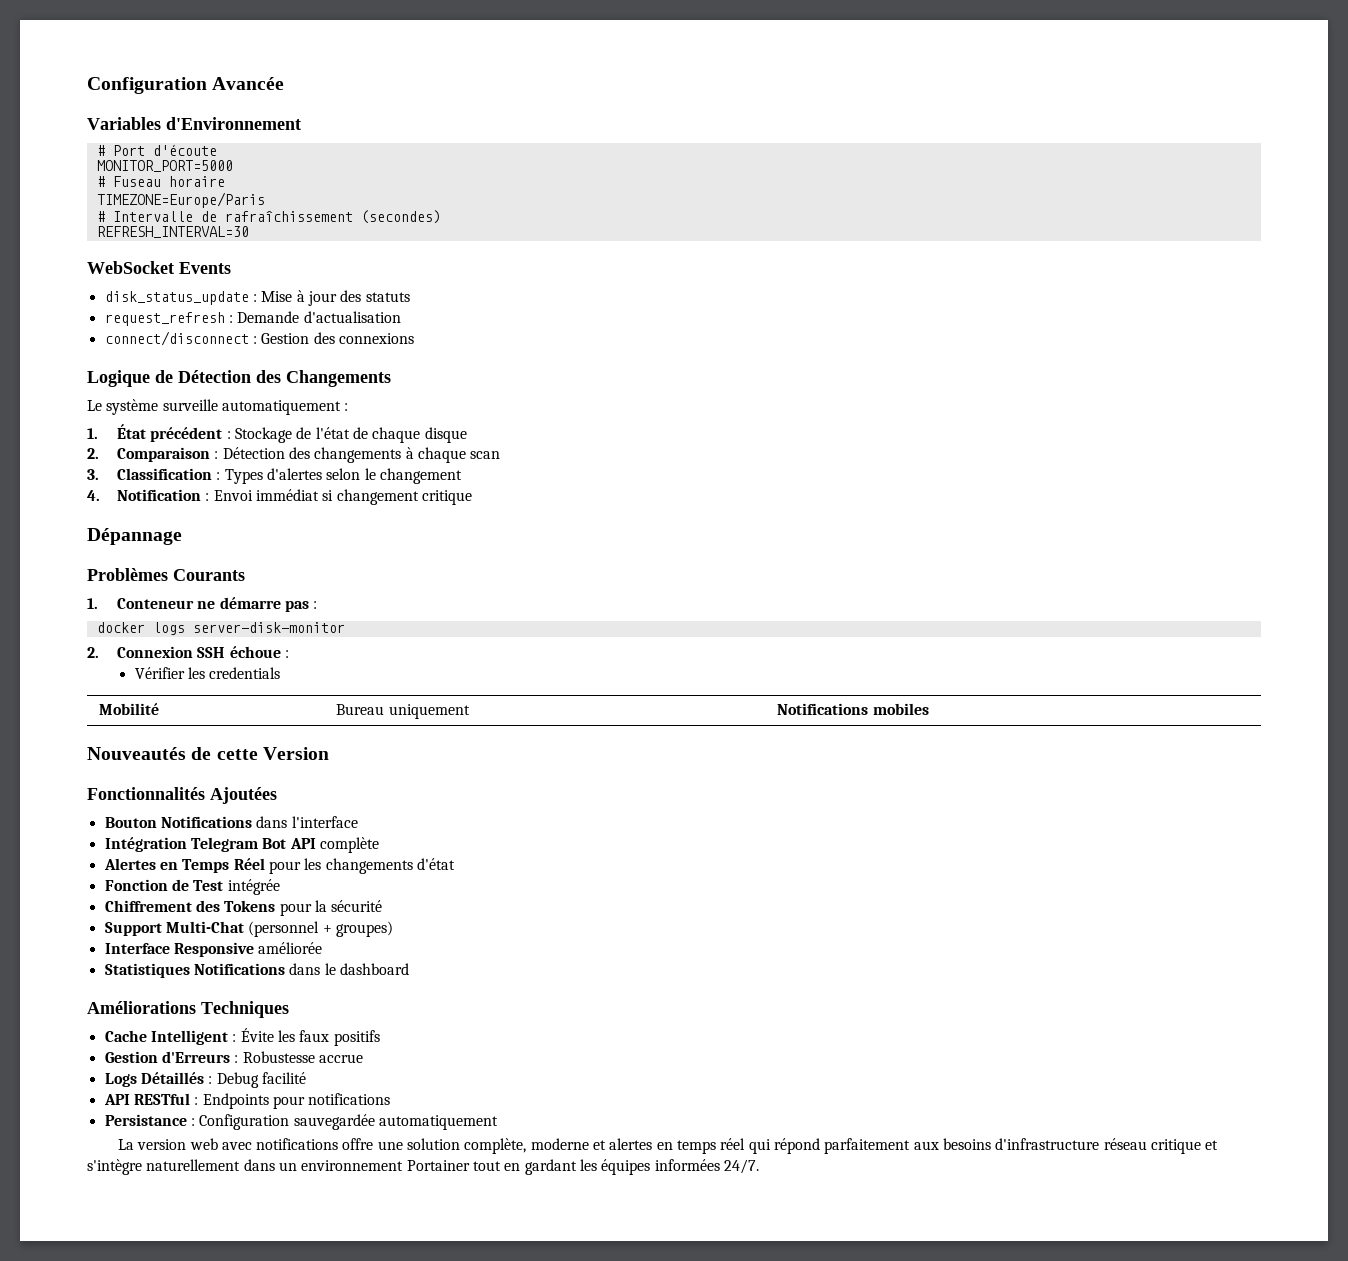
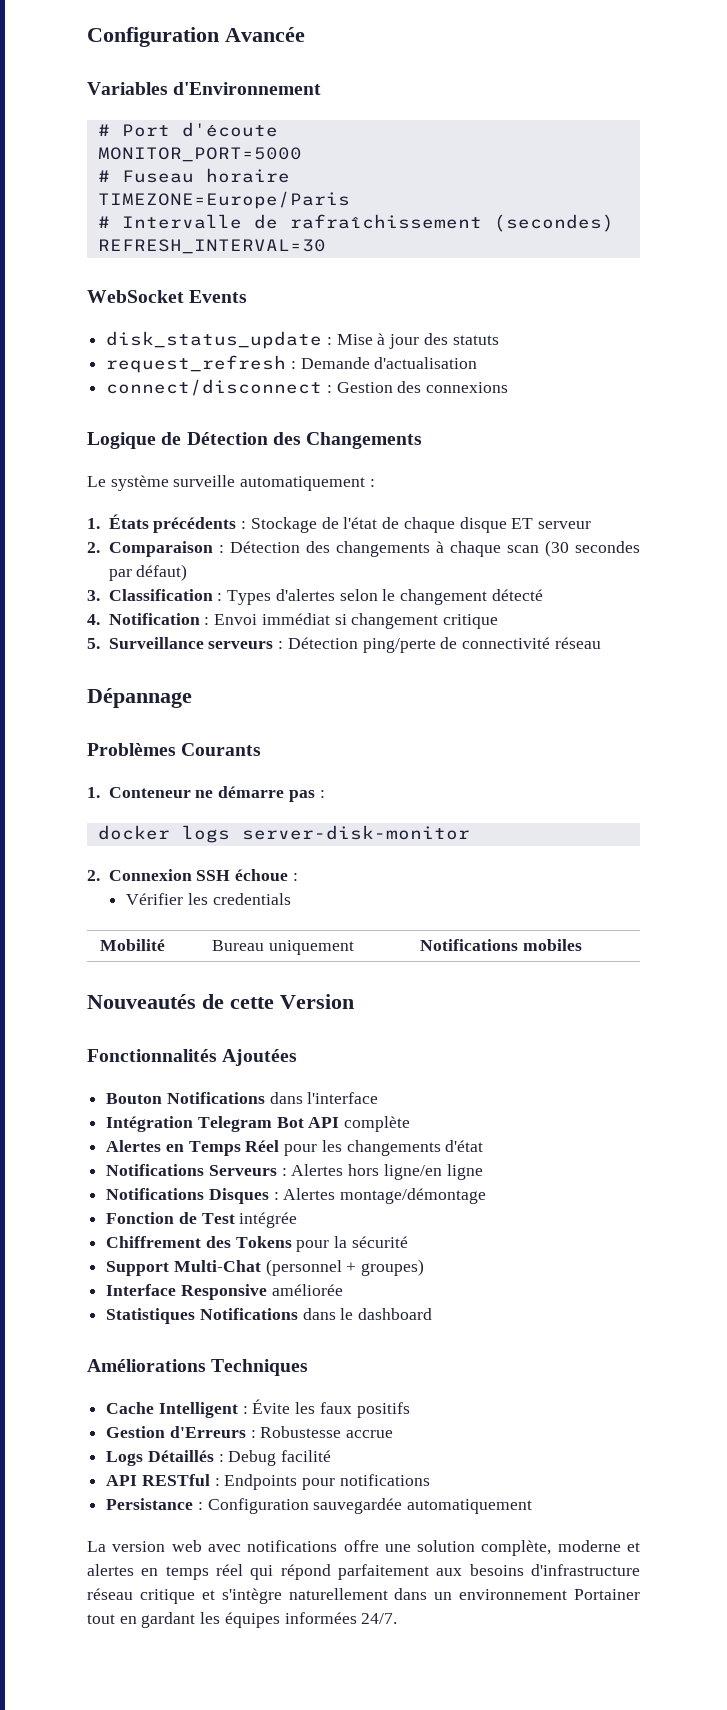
- 1. État précédent : Stockage de l'état de chaque disque
+ 1. États précédents : Stockage de l'état de chaque disque ET serveur
- 2. Comparaison : Détection des changements à chaque scan
+ 2. Comparaison : Détection des changements à chaque scan (30 secondes par défaut)
- 3. Classification : Types d'alertes selon le changement
+ 3. Classification : Types d'alertes selon le changement détecté
+ 5. Surveillance serveurs : Détection ping/perte de connectivité réseau
+ Notifications Serveurs : Alertes hors ligne/en ligne
+ Notifications Disques : Alertes montage/démontage

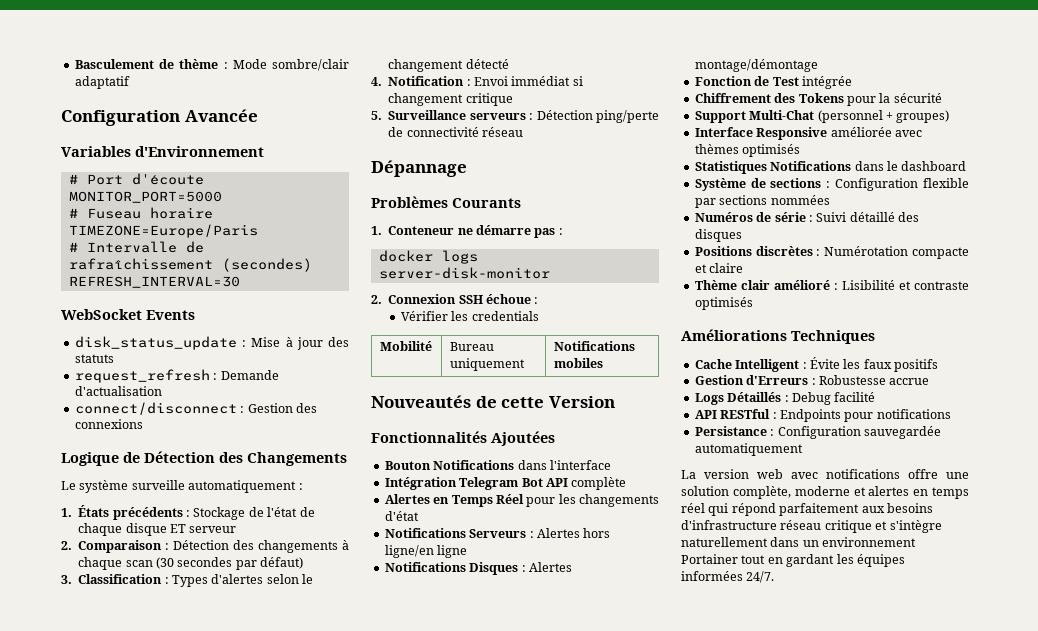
+ Basculement de thème : Mode sombre/clair adaptatif
- Interface Responsive améliorée
+ Interface Responsive améliorée avec thèmes optimisés
+ Système de sections : Configuration flexible par sections nommées
+ Numéros de série : Suivi détaillé des disques
+ Positions discrètes : Numérotation compacte et claire
+ Thème clair amélioré : Lisibilité et contraste optimisés

